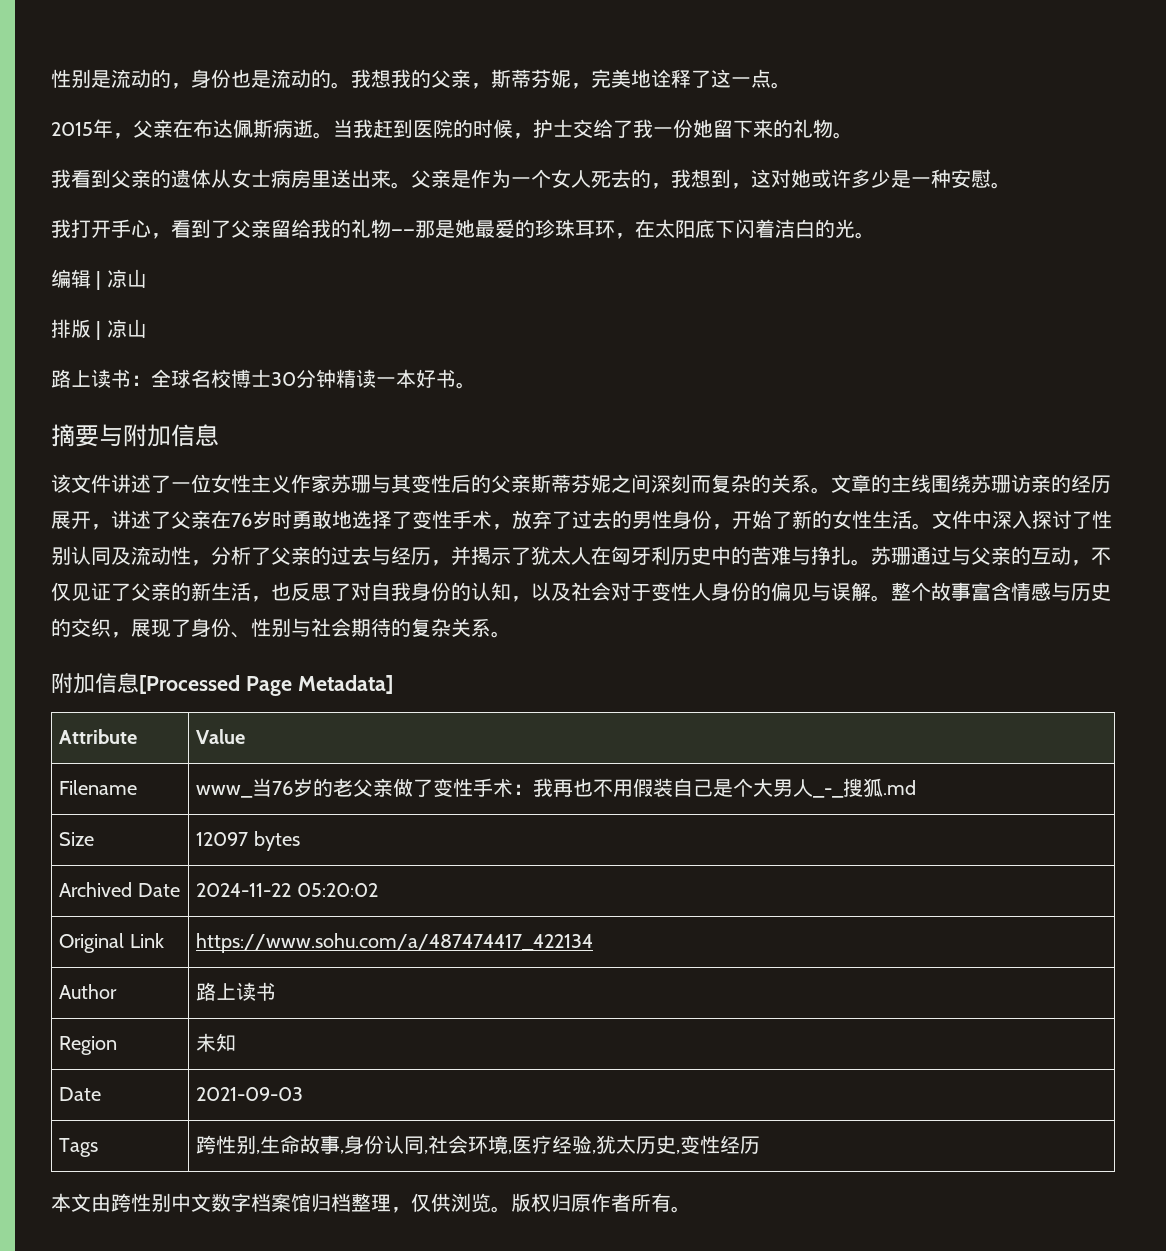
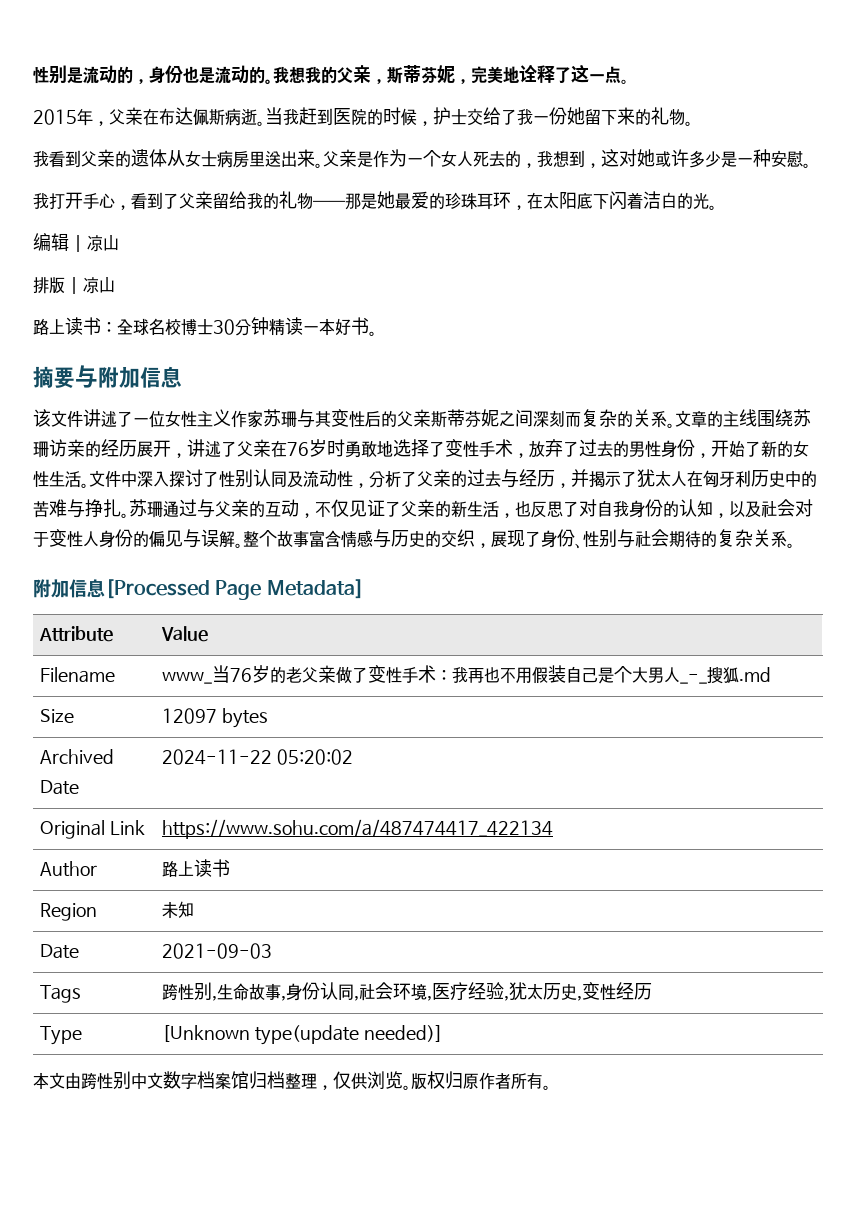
+ Type | [Unknown type(update needed)]

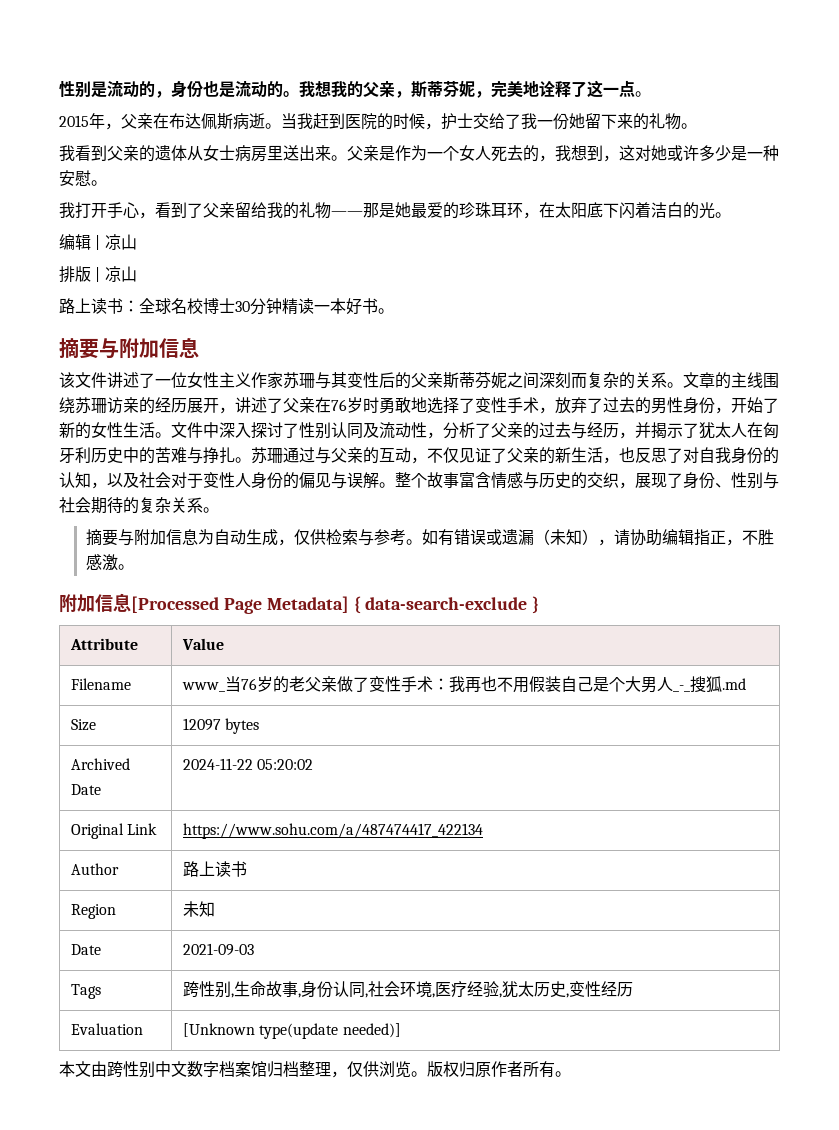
+ 摘要与附加信息为自动生成，仅供检索与参考。如有错误或遗漏（未知），请协助编辑指正，不胜感激。
- 附加信息[Processed Page Metadata]
+ 附加信息[Processed Page Metadata] { data-search-exclude }
- Type | [Unknown type(update needed)]
+ Evaluation | [Unknown type(update needed)]

